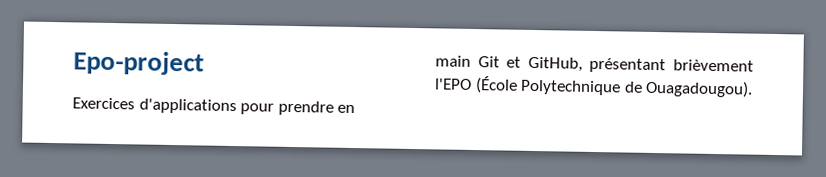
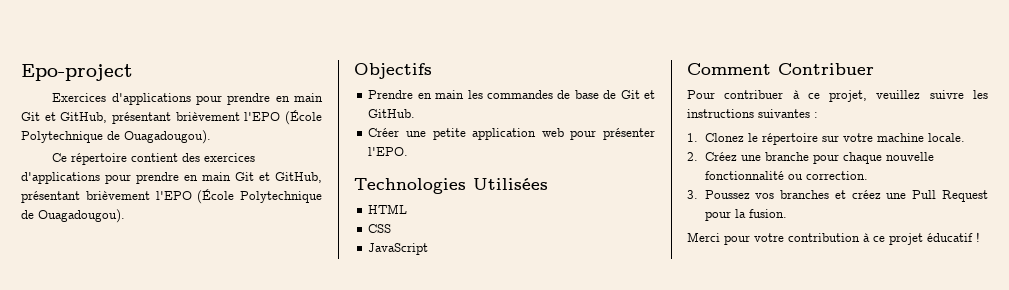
+ Ce répertoire contient des exercices d'applications pour prendre en main Git et GitHub, présentant brièvement l'EPO (École Polytechnique de Ouagadougou).
+ Objectifs
+ Prendre en main les commandes de base de Git et GitHub.
+ Créer une petite application web pour présenter l'EPO.
+ Technologies Utilisées
+ HTML
+ CSS
+ JavaScript
+ Comment Contribuer
+ Pour contribuer à ce projet, veuillez suivre les instructions suivantes :
+ 1. Clonez le répertoire sur votre machine locale.
+ 2. Créez une branche pour chaque nouvelle fonctionnalité ou correction.
+ 3. Poussez vos branches et créez une Pull Request pour la fusion.
+ Merci pour votre contribution à ce projet éducatif !

